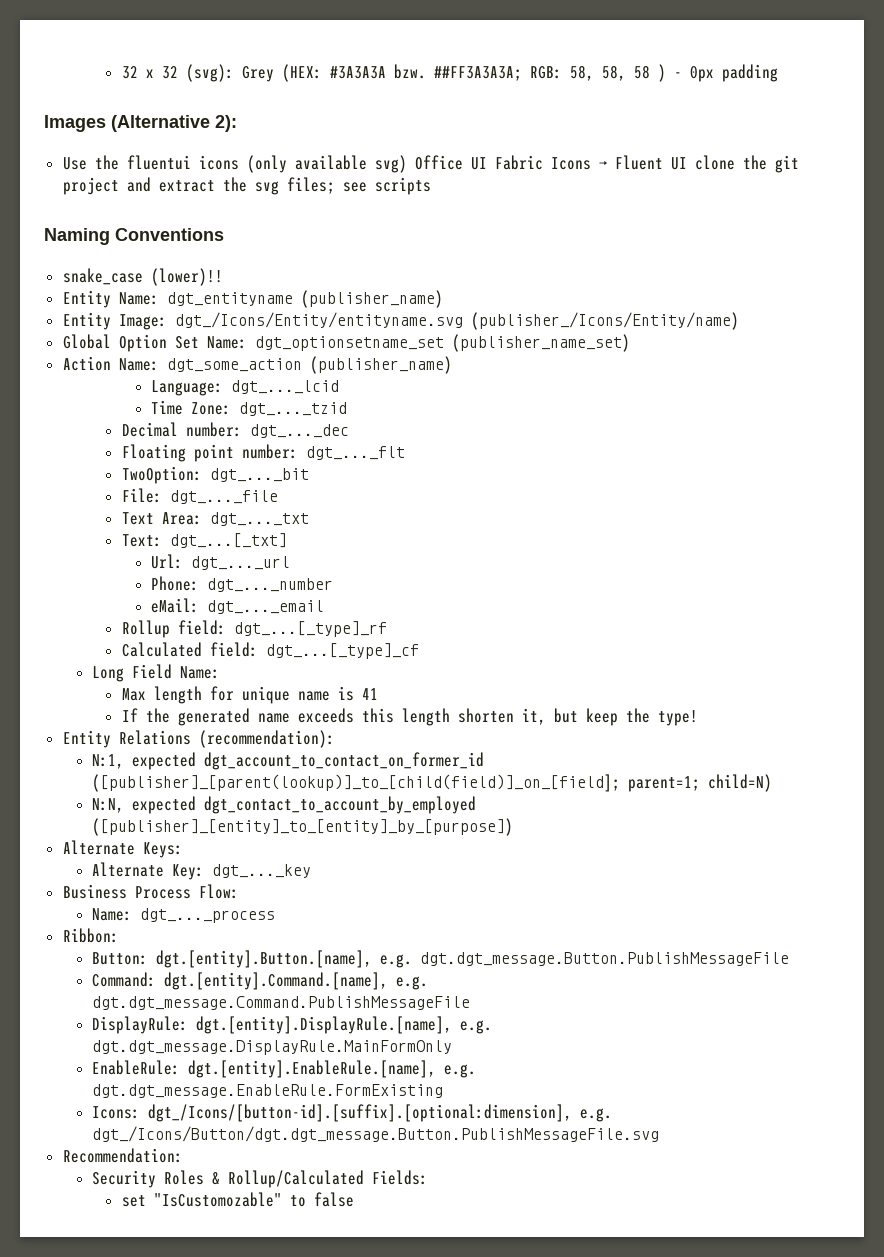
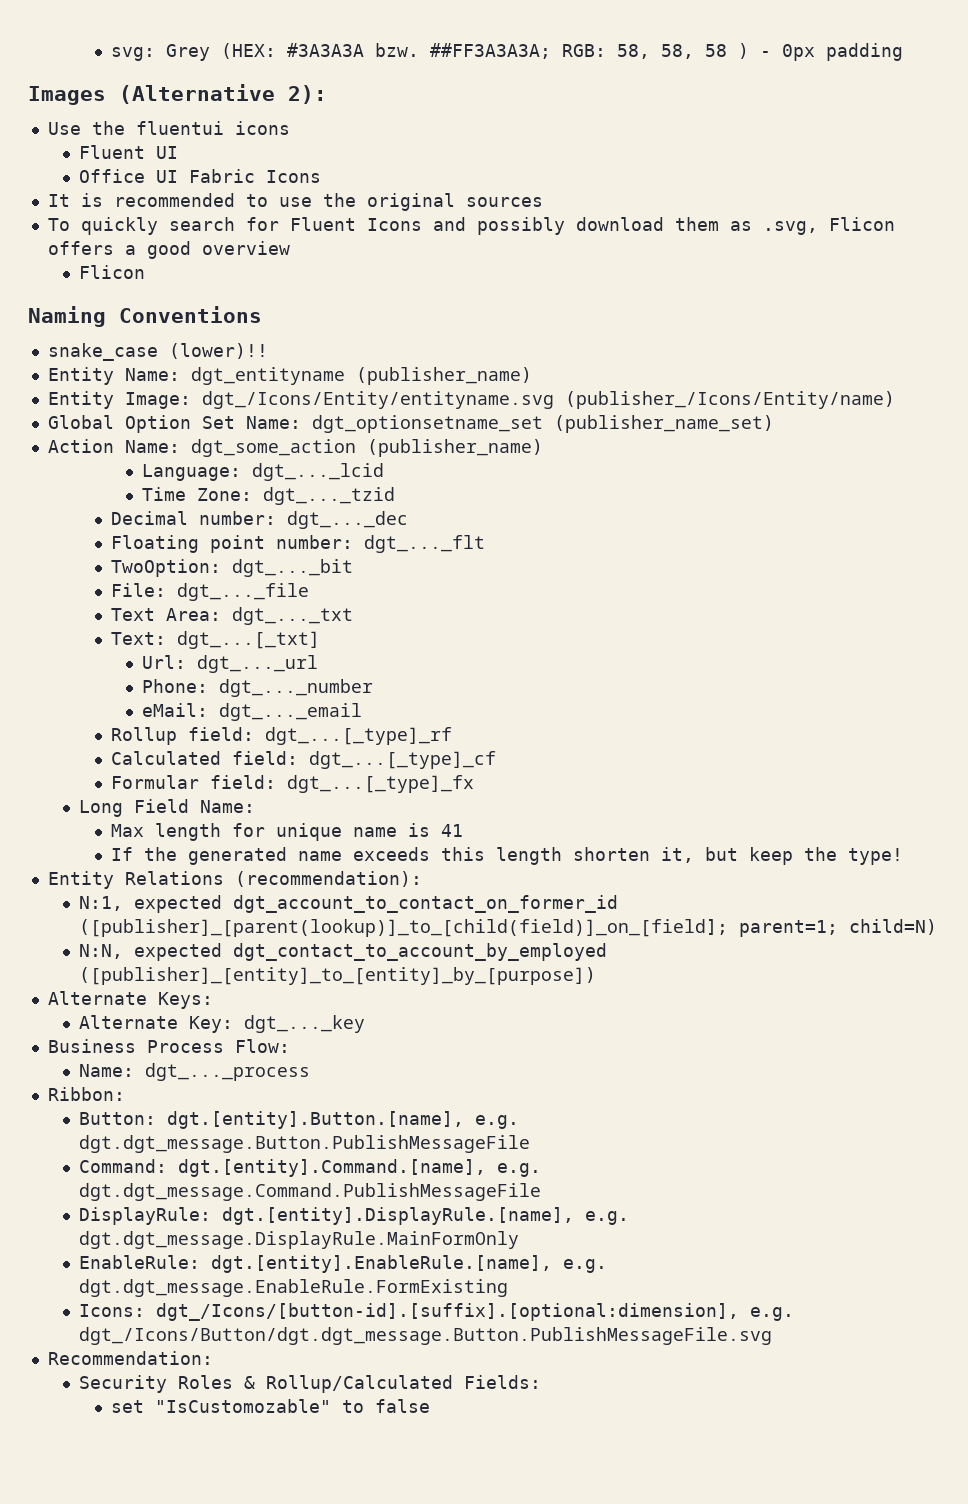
- 32 x 32 (svg): Grey (HEX: #3A3A3A bzw. ##FF3A3A3A; RGB: 58, 58, 58 ) - 0px padding
+ svg: Grey (HEX: #3A3A3A bzw. ##FF3A3A3A; RGB: 58, 58, 58 ) - 0px padding
- Use the fluentui icons (only available svg) Office UI Fabric Icons → Fluent UI clone the git project and extract the svg files; see scripts
+ Use the fluentui icons
+ Fluent UI
+ Office UI Fabric Icons
+ It is recommended to use the original sources
+ To quickly search for Fluent Icons and possibly download them as .svg, Flicon offers a good overview
+ Flicon
+ Formular field: dgt_...[_type]_fx

